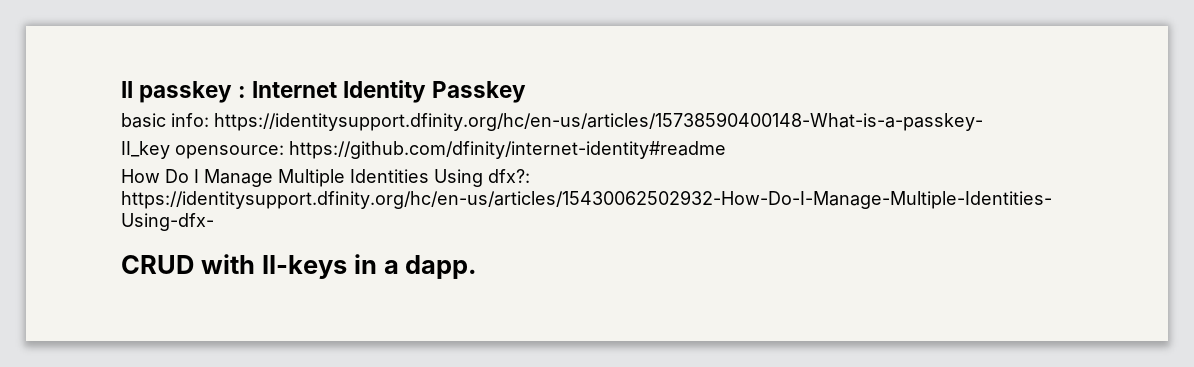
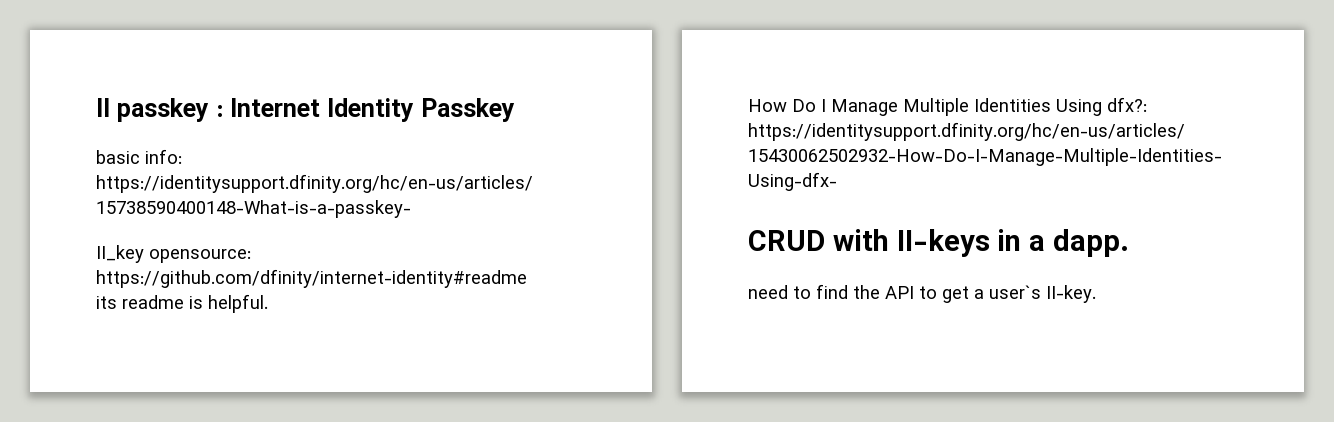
+ its readme is helpful.
+ need to find the API to get a user`s II-key.

